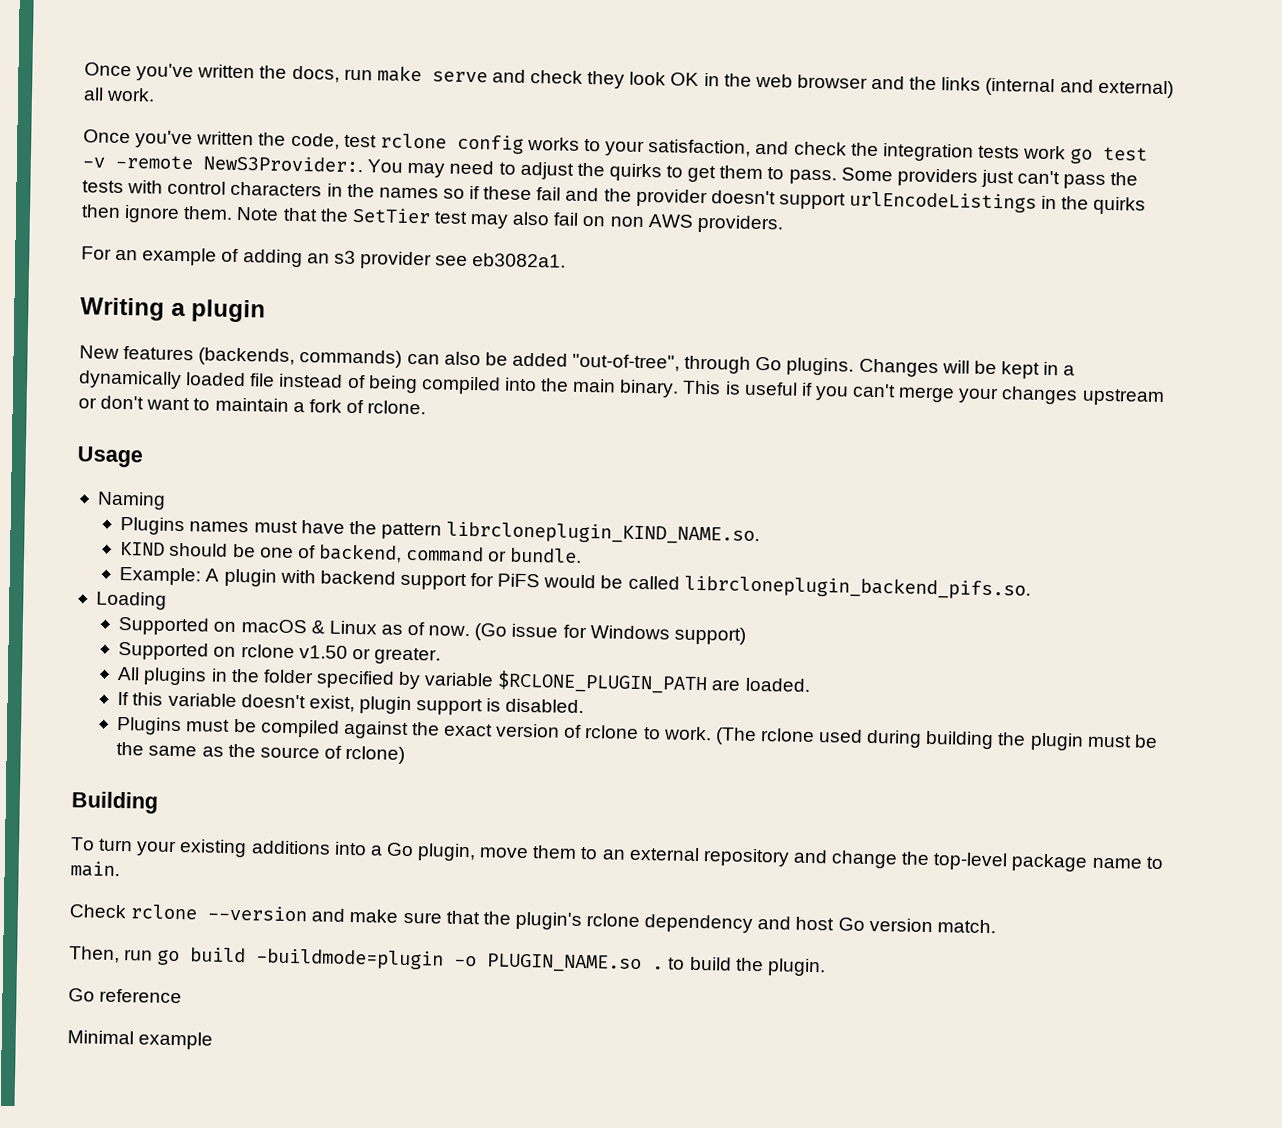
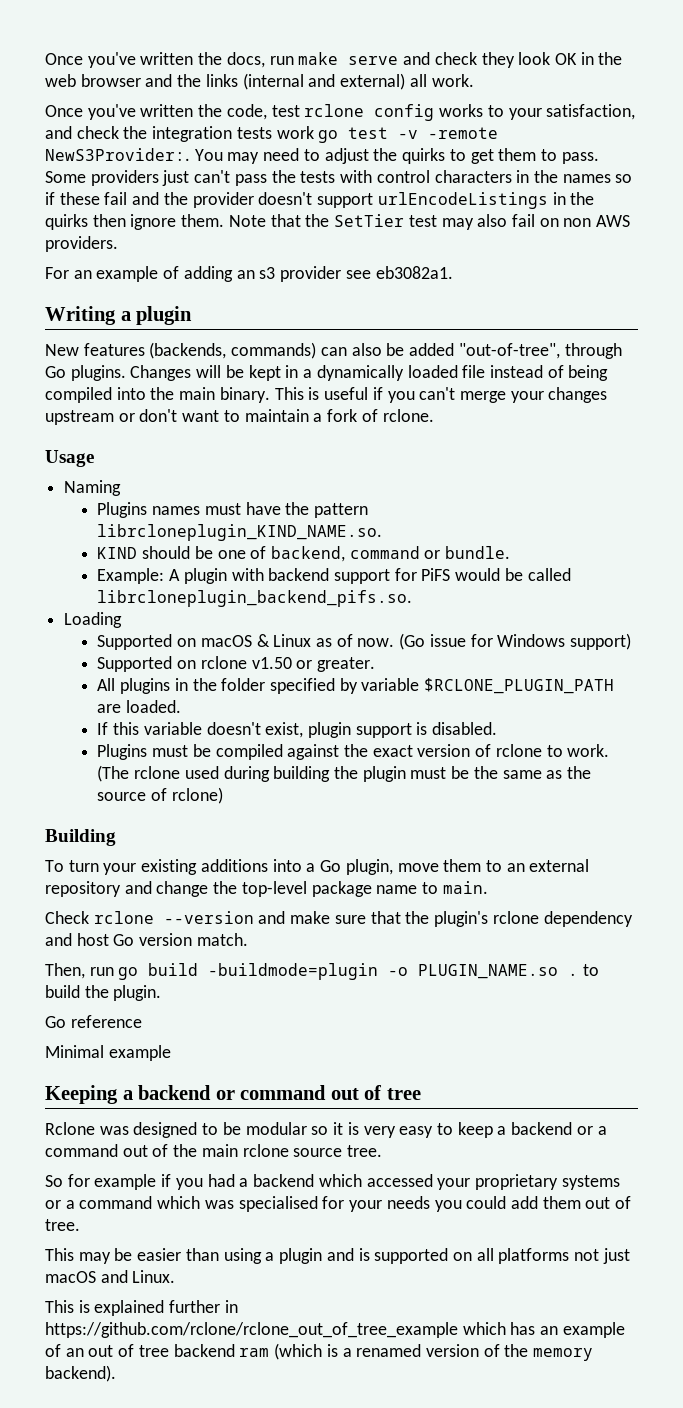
+ Keeping a backend or command out of tree
+ Rclone was designed to be modular so it is very easy to keep a backend or a command out of the main rclone source tree.
+ So for example if you had a backend which accessed your proprietary systems or a command which was specialised for your needs you could add them out of tree.
+ This may be easier than using a plugin and is supported on all platforms not just macOS and Linux.
+ This is explained further in https://github.com/rclone/rclone_out_of_tree_example which has an example of an out of tree backend ram (which is a renamed version of the memory backend).

